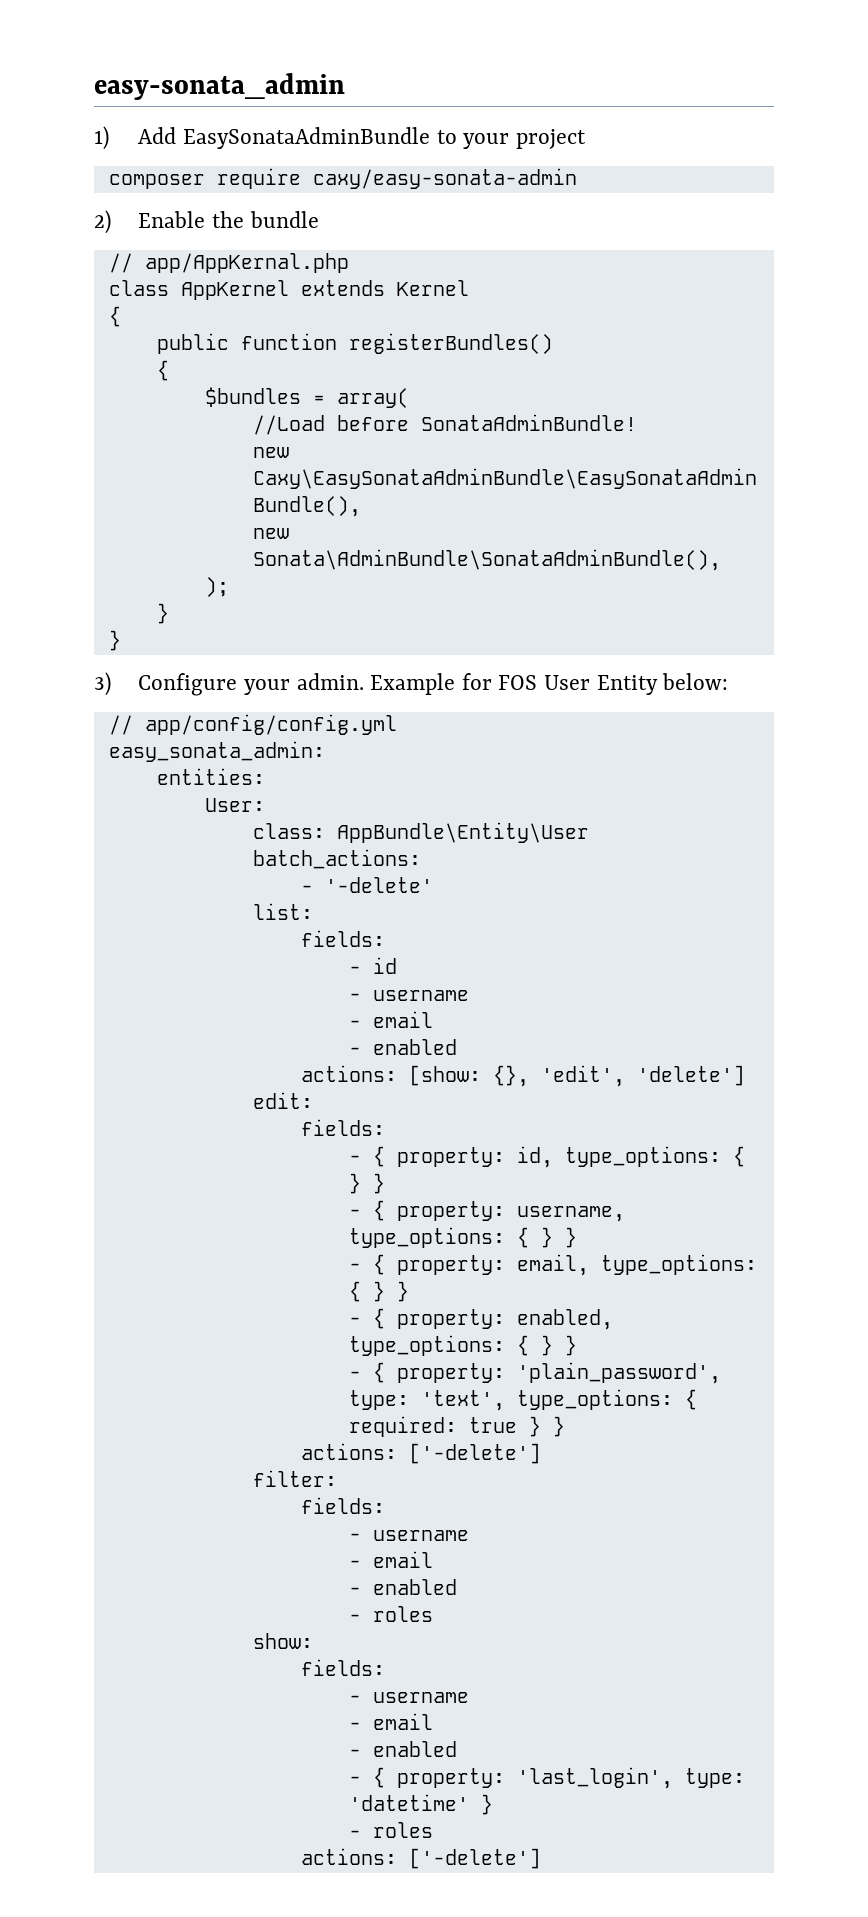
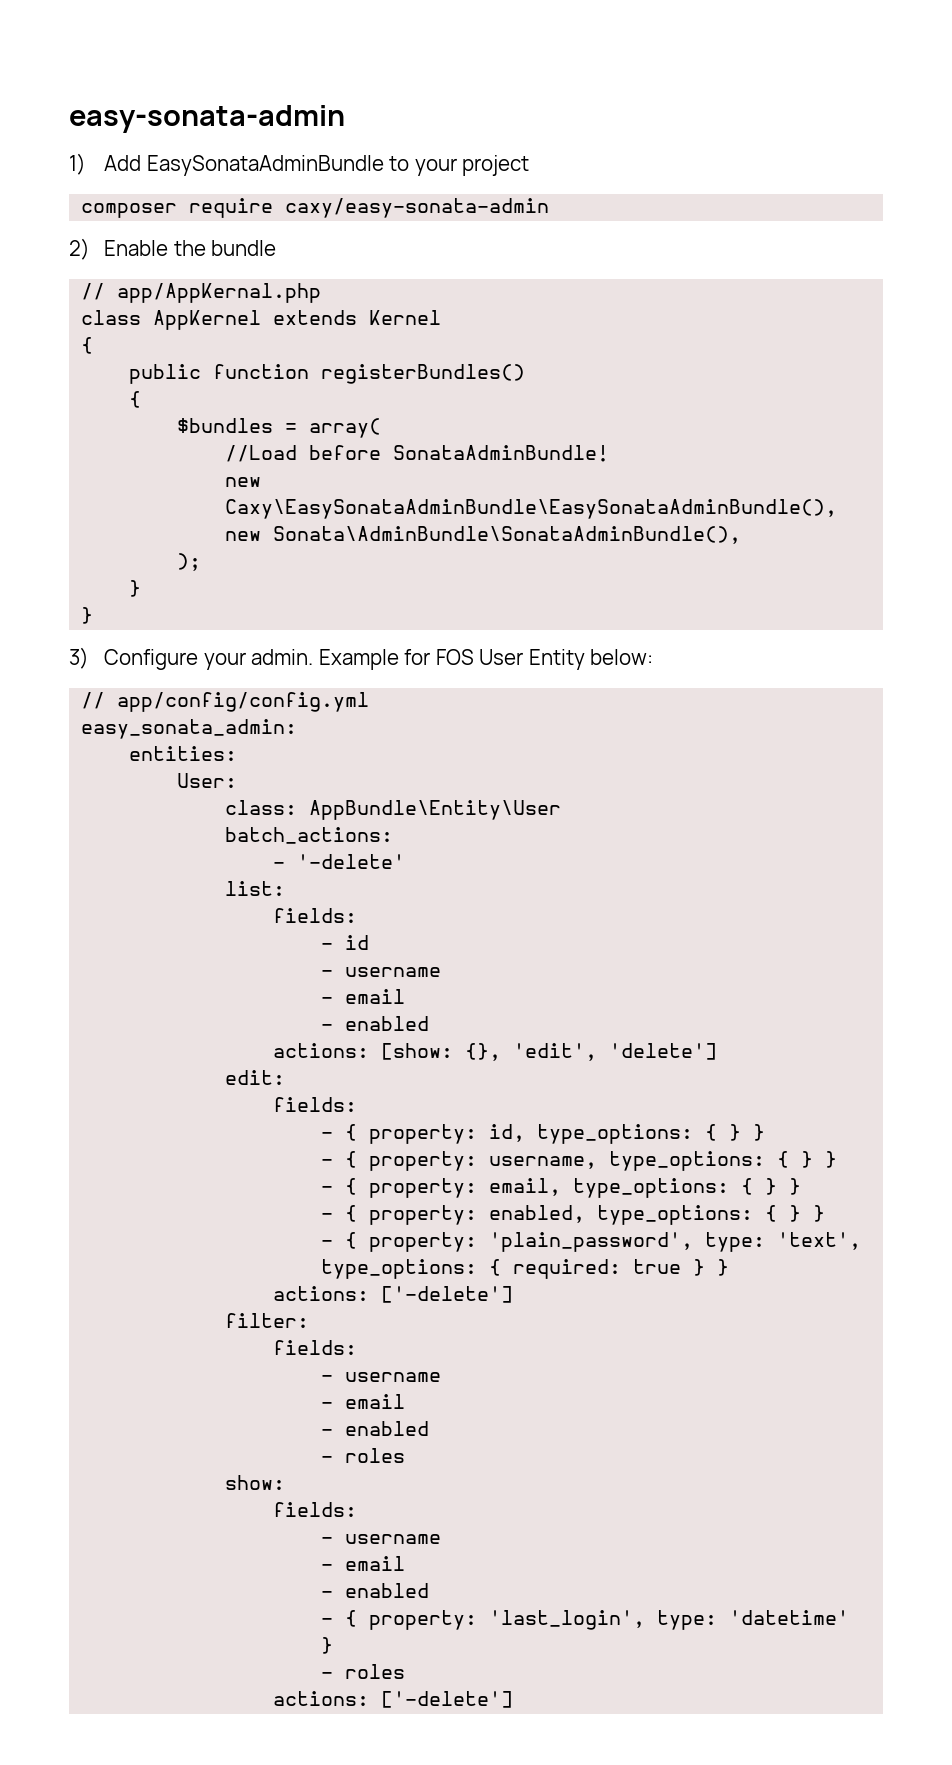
- easy-sonata_admin
+ easy-sonata-admin

